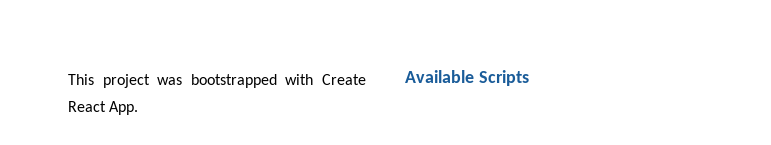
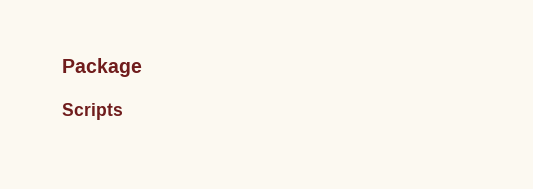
- This project was bootstrapped with Create React App.
- Available Scripts
+ Package
+ Scripts

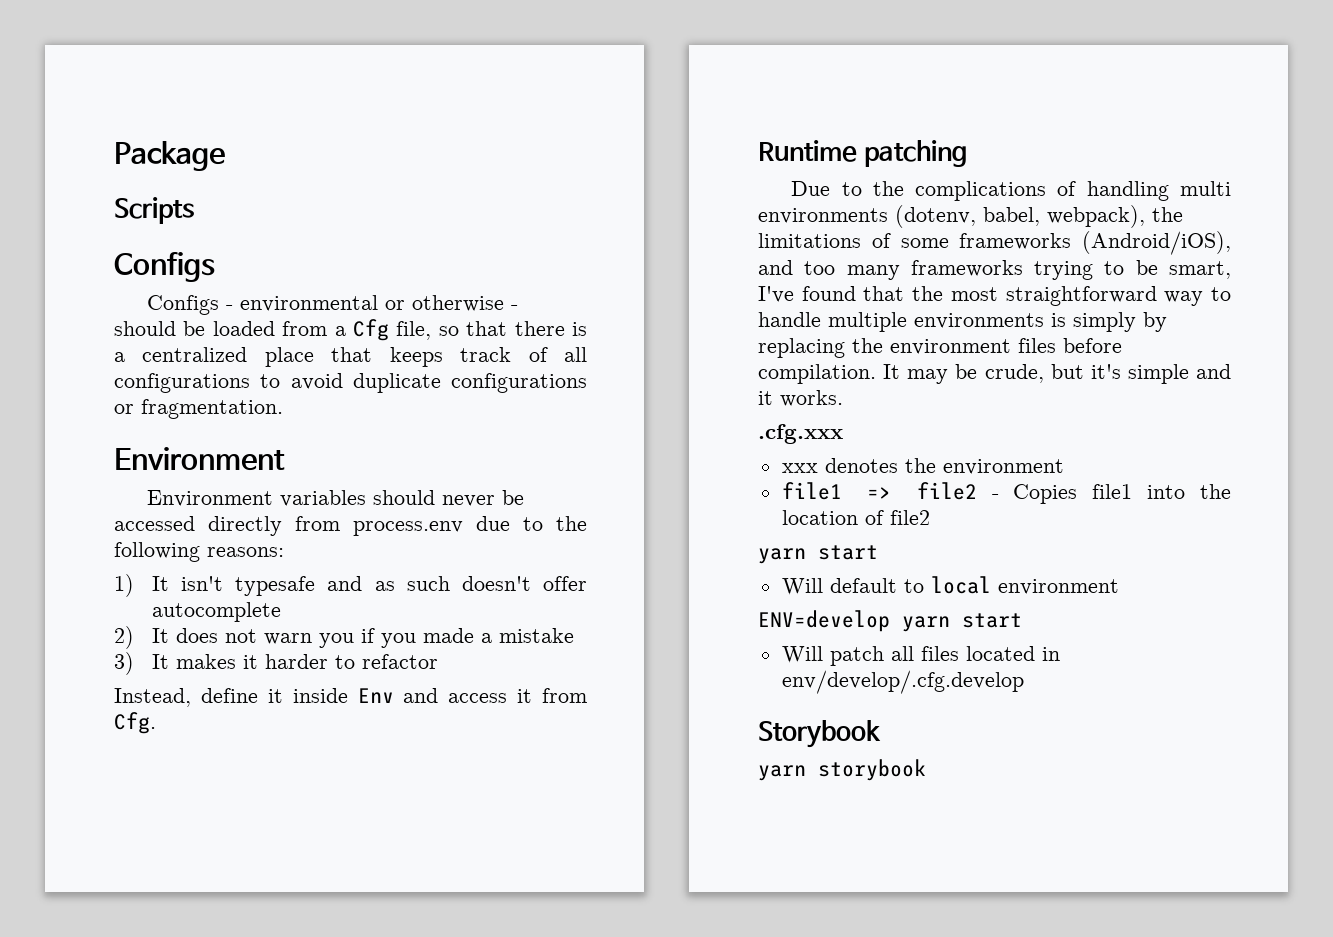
  Scripts
+ Configs
+ Configs - environmental or otherwise - should be loaded from a Cfg file, so that there is a centralized place that keeps track of all configurations to avoid duplicate configurations or fragmentation.
+ Environment
+ Environment variables should never be accessed directly from process.env due to the following reasons:
+ 1) It isn't typesafe and as such doesn't offer autocomplete
+ 2) It does not warn you if you made a mistake
+ 3) It makes it harder to refactor
+ Instead, define it inside Env and access it from Cfg.
+ Runtime patching
+ Due to the complications of handling multi environments (dotenv, babel, webpack), the limitations of some frameworks (Android/iOS), and too many frameworks trying to be smart, I've found that the most straightforward way to handle multiple environments is simply by replacing the environment files before compilation. It may be crude, but it's simple and it works.
+ .cfg.xxx
+ xxx denotes the environment
+ file1 => file2 - Copies file1 into the location of file2
+ yarn start
+ Will default to local environment
+ ENV=develop yarn start
+ Will patch all files located in env/develop/.cfg.develop
+ Storybook
+ yarn storybook

